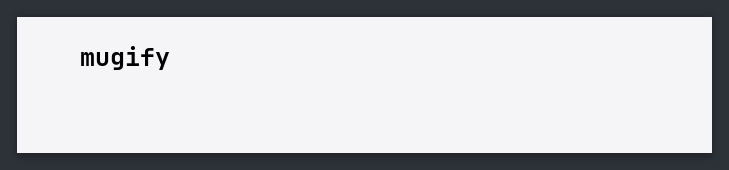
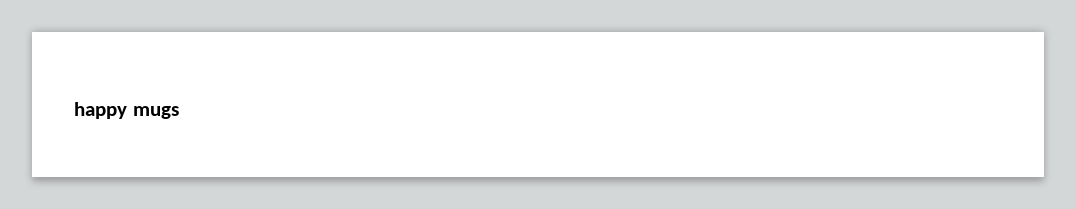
- mugify
+ happy mugs

